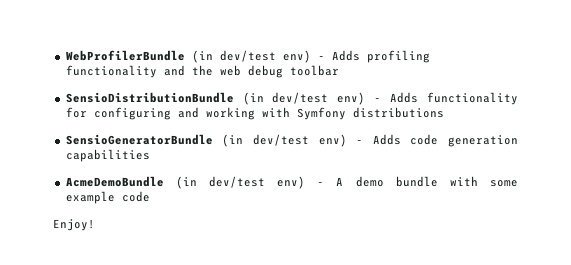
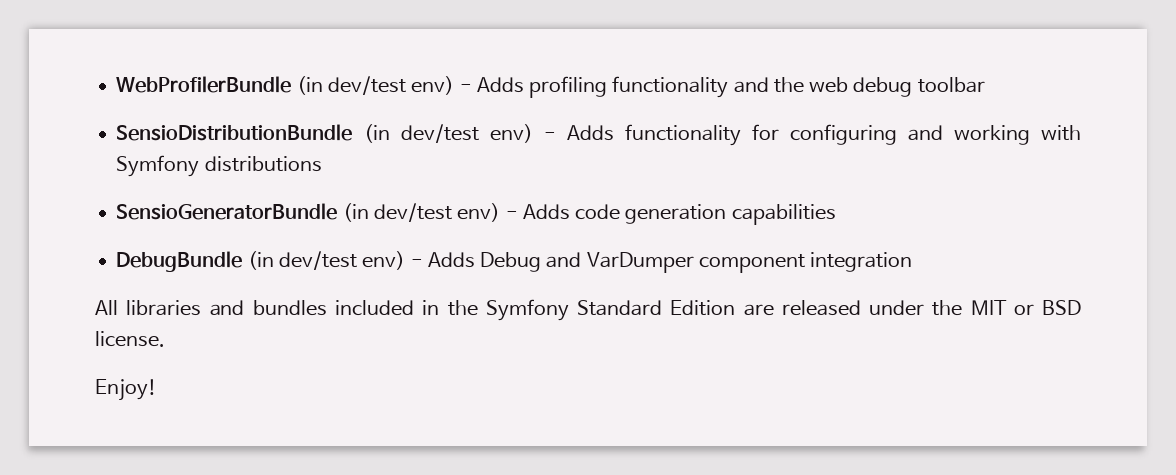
- AcmeDemoBundle (in dev/test env) - A demo bundle with some example code
+ DebugBundle (in dev/test env) - Adds Debug and VarDumper component integration
+ All libraries and bundles included in the Symfony Standard Edition are released under the MIT or BSD license.

